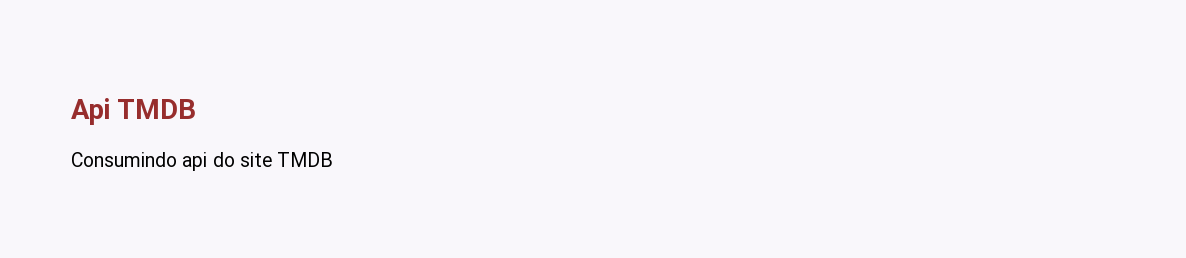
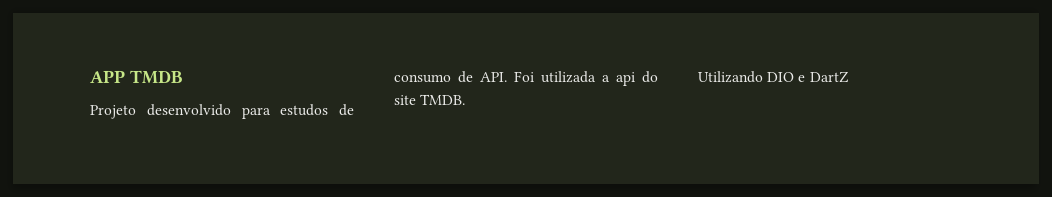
- Api TMDB
+ APP TMDB
- Consumindo api do site TMDB
+ Projeto desenvolvido para estudos de consumo de API. Foi utilizada a api do site TMDB.
+ Utilizando DIO e DartZ

